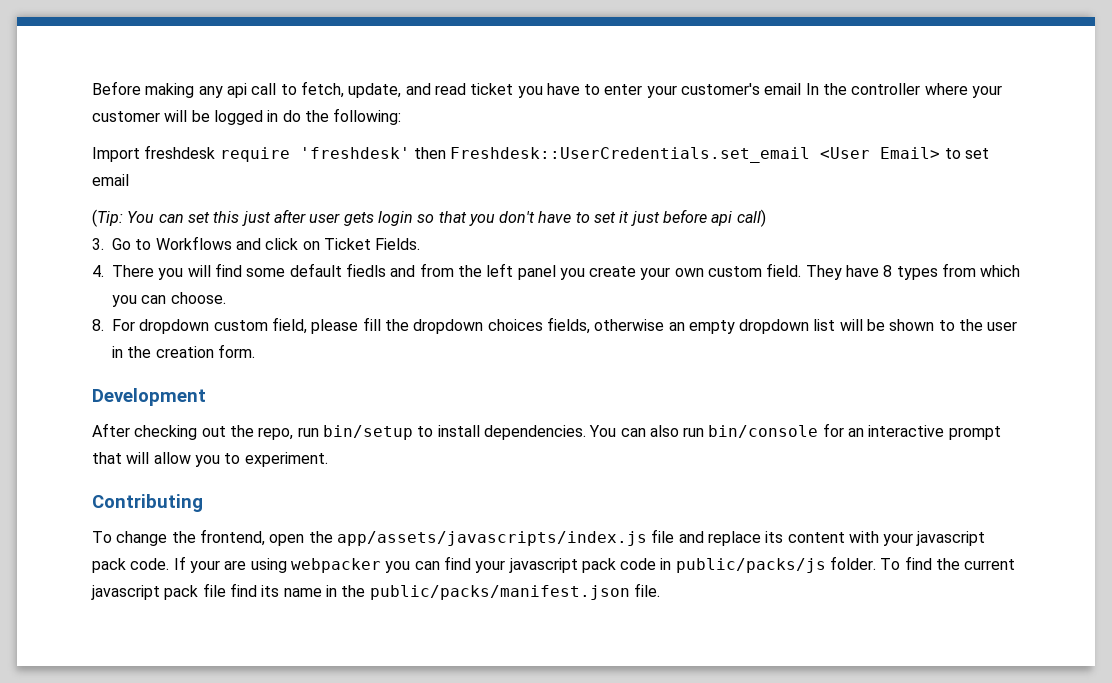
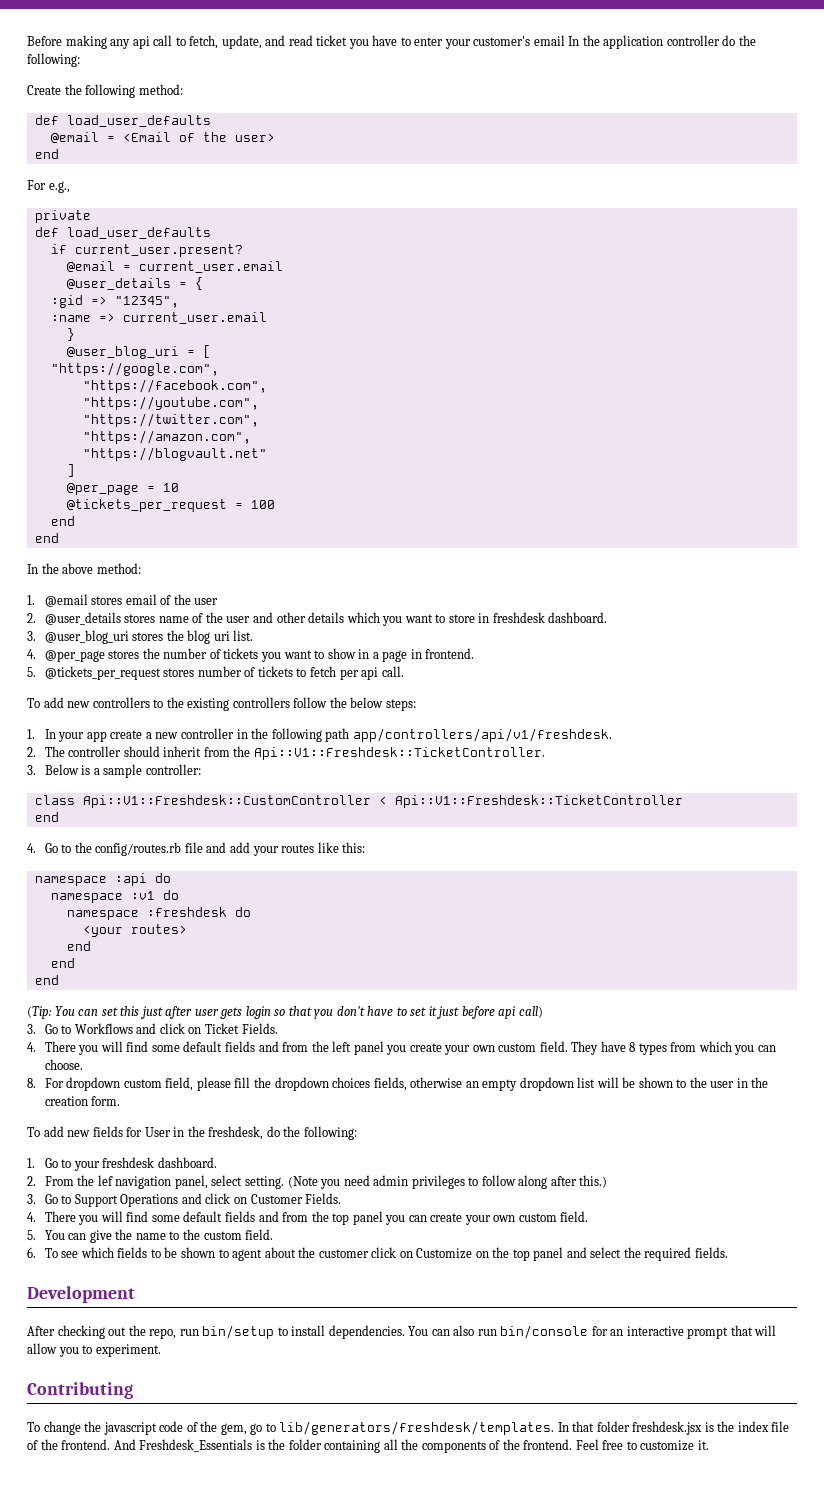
- Before making any api call to fetch, update, and read ticket you have to enter your customer's email In the controller where your customer will be logged in do the following:
- Import freshdesk require 'freshdesk' then Freshdesk::UserCredentials.set_email <User Email> to set email
+ Before making any api call to fetch, update, and read ticket you have to enter your customer's email In the application controller do the following:
+ Create the following method:
+ def load_user_defaults
+ @email = <Email of the user>
+ end
+ For e.g.,
+ private
+ def load_user_defaults
+ if current_user.present?
+ @email = current_user.email
+ @user_details = {
+ :gid => "12345",
+ :name => current_user.email
+ }
+ @user_blog_uri = [
+ "https://google.com",
+ "https://facebook.com",
+ "https://youtube.com",
+ "https://twitter.com",
+ "https://amazon.com",
+ "https://blogvault.net"
+ ]
+ @per_page = 10
+ @tickets_per_request = 100
+ end
+ end
+ In the above method:
+ 1. @email stores email of the user
+ 2. @user_details stores name of the user and other details which you want to store in freshdesk dashboard.
+ 3. @user_blog_uri stores the blog uri list.
+ 4. @per_page stores the number of tickets you want to show in a page in frontend.
+ 5. @tickets_per_request stores number of tickets to fetch per api call.
+ To add new controllers to the existing controllers follow the below steps:
+ 1. In your app create a new controller in the following path app/controllers/api/v1/freshdesk.
+ 2. The controller should inherit from the Api::V1::Freshdesk::TicketController.
+ 3. Below is a sample controller:
+ class Api::V1::Freshdesk::CustomController < Api::V1::Freshdesk::TicketController
+ end
+ 4. Go to the config/routes.rb file and add your routes like this:
+ namespace :api do
+ namespace :v1 do
+ namespace :freshdesk do
+ <your routes>
+ end
+ end
+ end
- 4. There you will find some default fiedls and from the left panel you create your own custom field.
+ 4. There you will find some default fields and from the left panel you create your own custom field.
+ To add new fields for User in the freshdesk, do the following:
+ 1. Go to your freshdesk dashboard.
+ 2. From the lef navigation panel, select setting. (Note you need admin privileges to follow along after this.)
+ 3. Go to Support Operations and click on Customer Fields.
+ 4. There you will find some default fields and from the top panel you can create your own custom field.
+ 5. You can give the name to the custom field.
+ 6. To see which fields to be shown to agent about the customer click on Customize on the top panel and select the required fields.
- To change the frontend, open the app/assets/javascripts/index.js file and replace its content with your javascript pack code. If your are using webpacker you can find your javascript pack code in public/packs/js folder. To find the current javascript pack file find its name in the public/packs/manifest.json file.
+ To change the javascript code of the gem, go to lib/generators/freshdesk/templates. In that folder freshdesk.jsx is the index file of the frontend. And Freshdesk_Essentials is the folder containing all the components of the frontend. Feel free to customize it.

